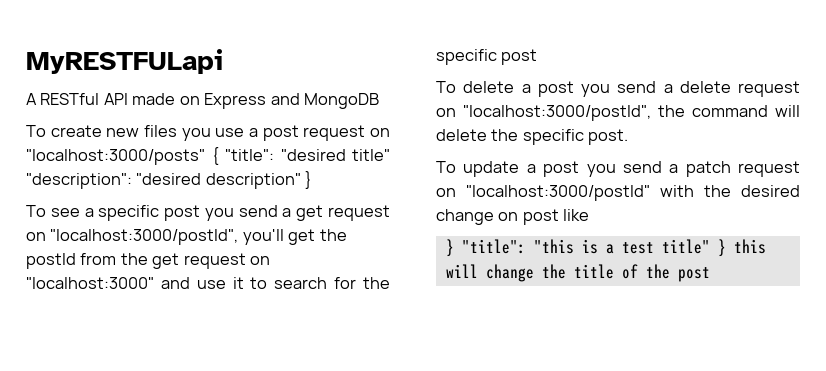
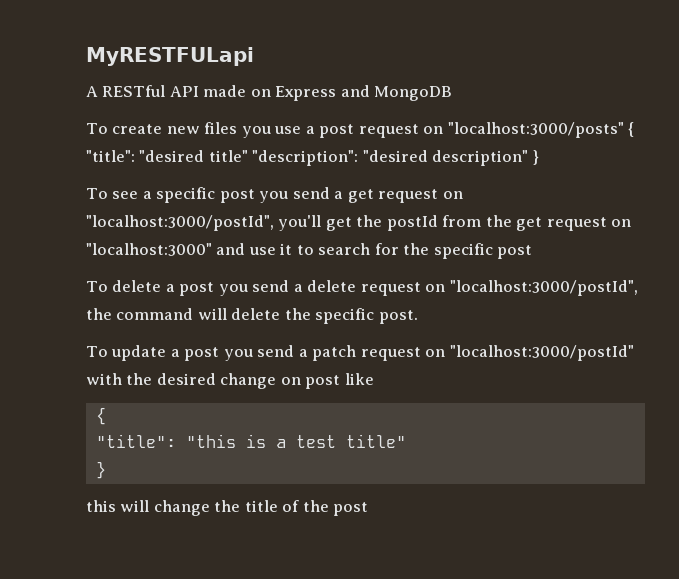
  To update a post you send a patch request on "localhost:3000/postId" with the desired change on post like
- } "title": "this is a test title" } this will change the title of the post
+ {
+ "title": "this is a test title"
+ }
+ this will change the title of the post

